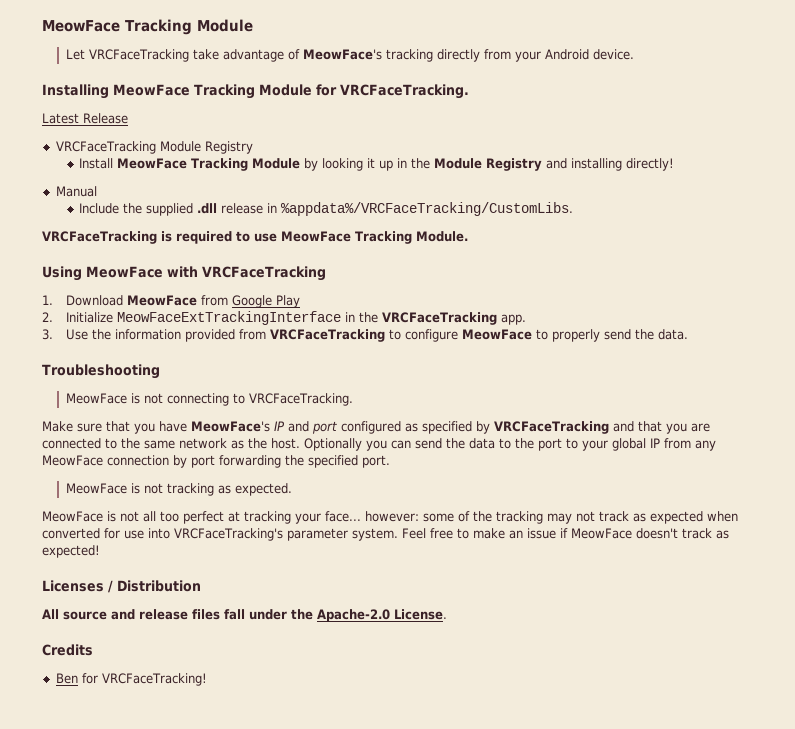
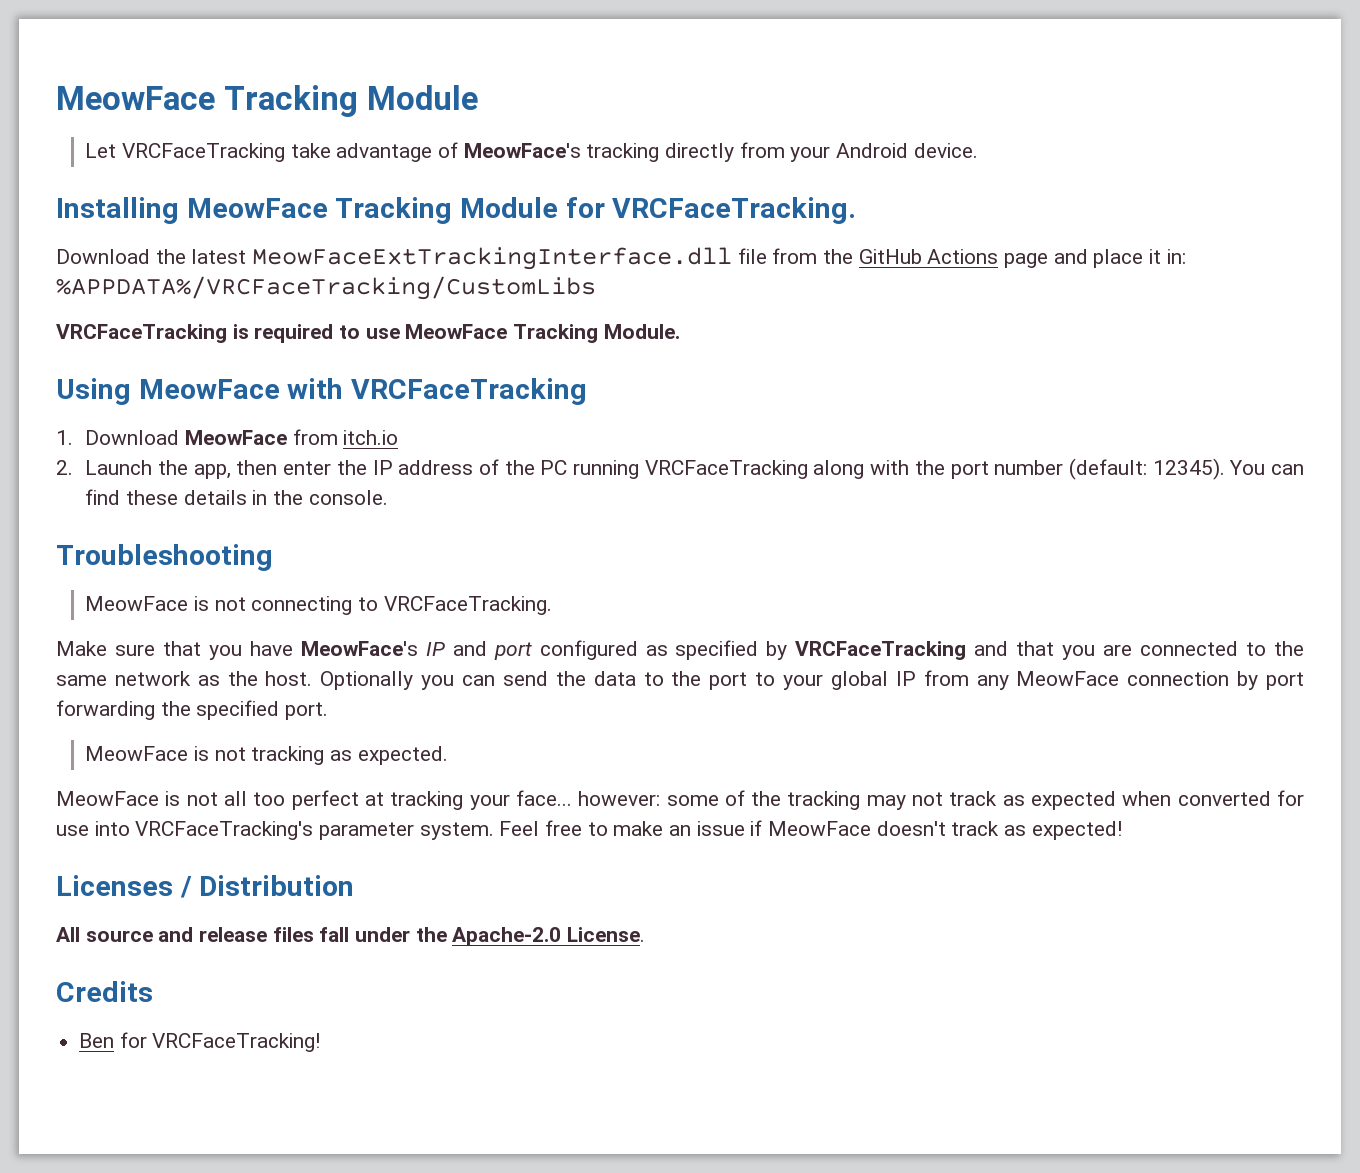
- Latest Release
- VRCFaceTracking Module Registry
- Install MeowFace Tracking Module by looking it up in the Module Registry and installing directly!
- Manual
- Include the supplied .dll release in %appdata%/VRCFaceTracking/CustomLibs.
+ Download the latest MeowFaceExtTrackingInterface.dll file from the GitHub Actions page and place it in: %APPDATA%/VRCFaceTracking/CustomLibs
- 1. Download MeowFace from Google Play
+ 1. Download MeowFace from itch.io
- 2. Initialize MeowFaceExtTrackingInterface in the VRCFaceTracking app.
- 3. Use the information provided from VRCFaceTracking to configure MeowFace to properly send the data.
+ 2. Launch the app, then enter the IP address of the PC running VRCFaceTracking along with the port number (default: 12345). You can find these details in the console.

